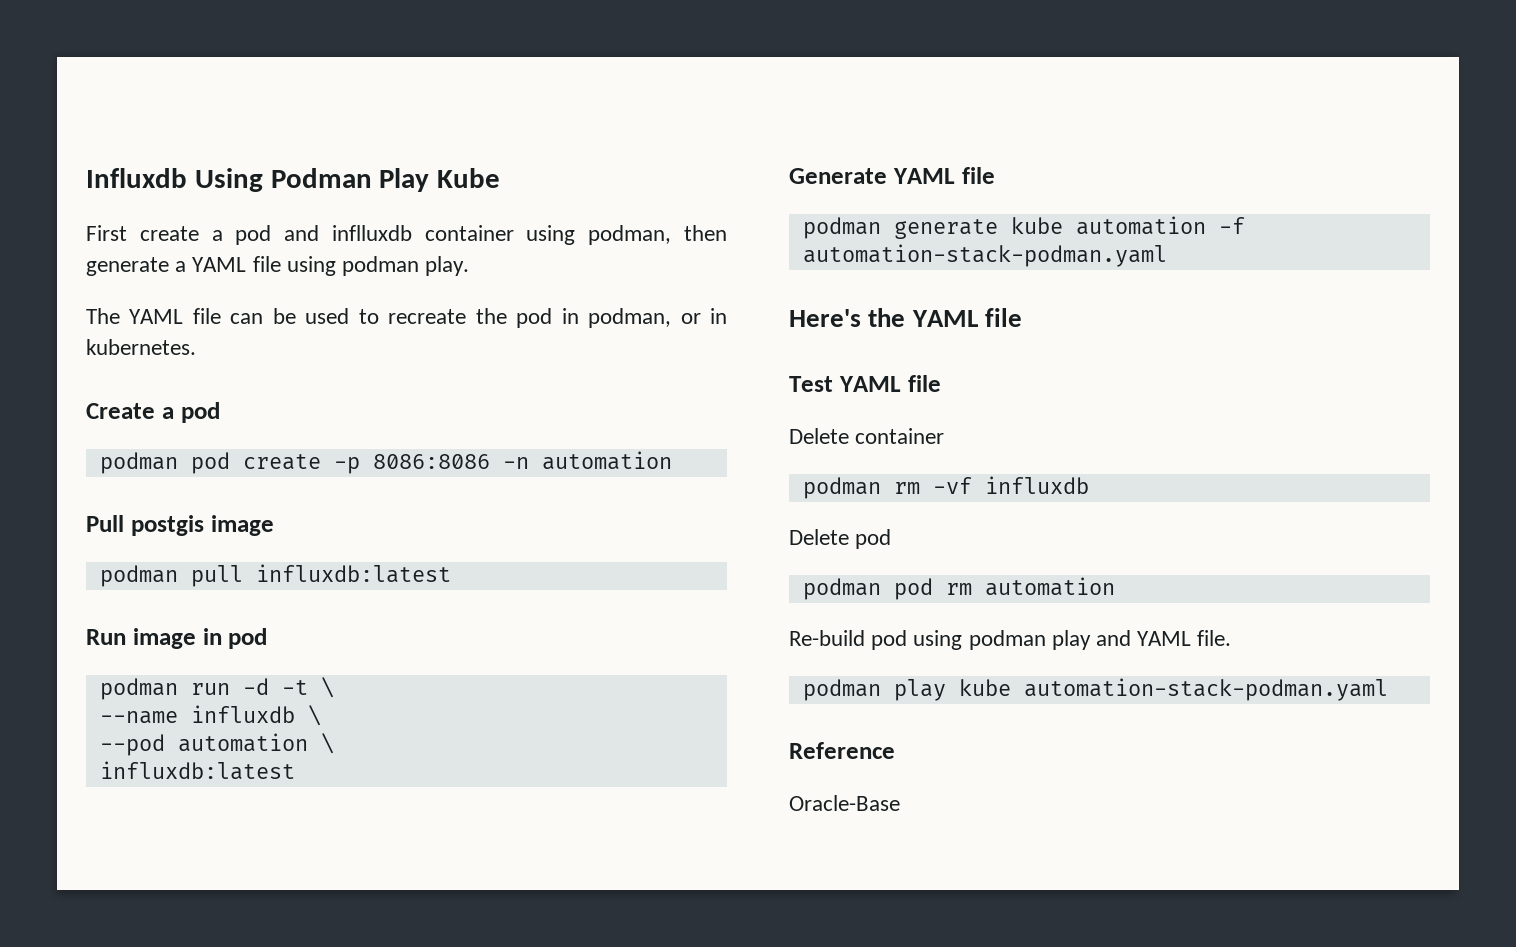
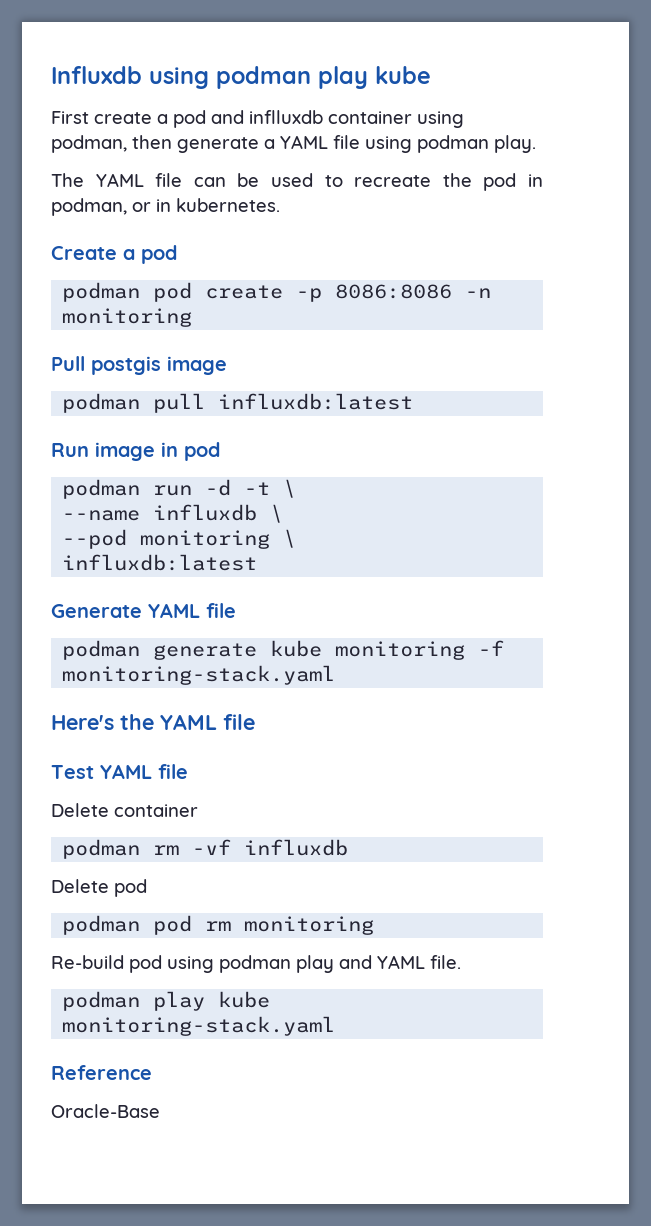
- Influxdb Using Podman Play Kube
+ Influxdb using podman play kube
- podman pod create -p 8086:8086 -n automation
+ podman pod create -p 8086:8086 -n monitoring
- --pod automation \
+ --pod monitoring \
- podman generate kube automation -f automation-stack-podman.yaml
+ podman generate kube monitoring -f monitoring-stack.yaml
- podman pod rm automation
+ podman pod rm monitoring
- podman play kube automation-stack-podman.yaml
+ podman play kube monitoring-stack.yaml

